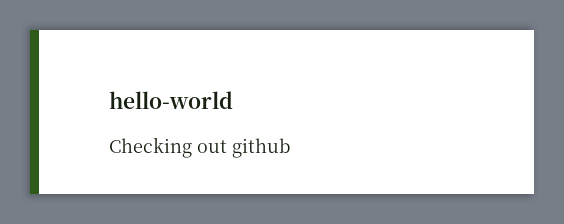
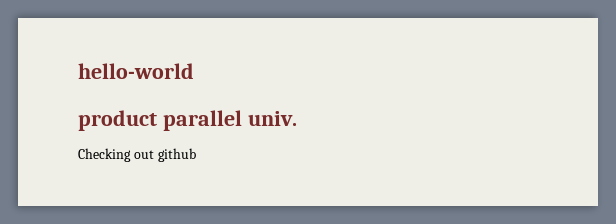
+ product parallel univ.

